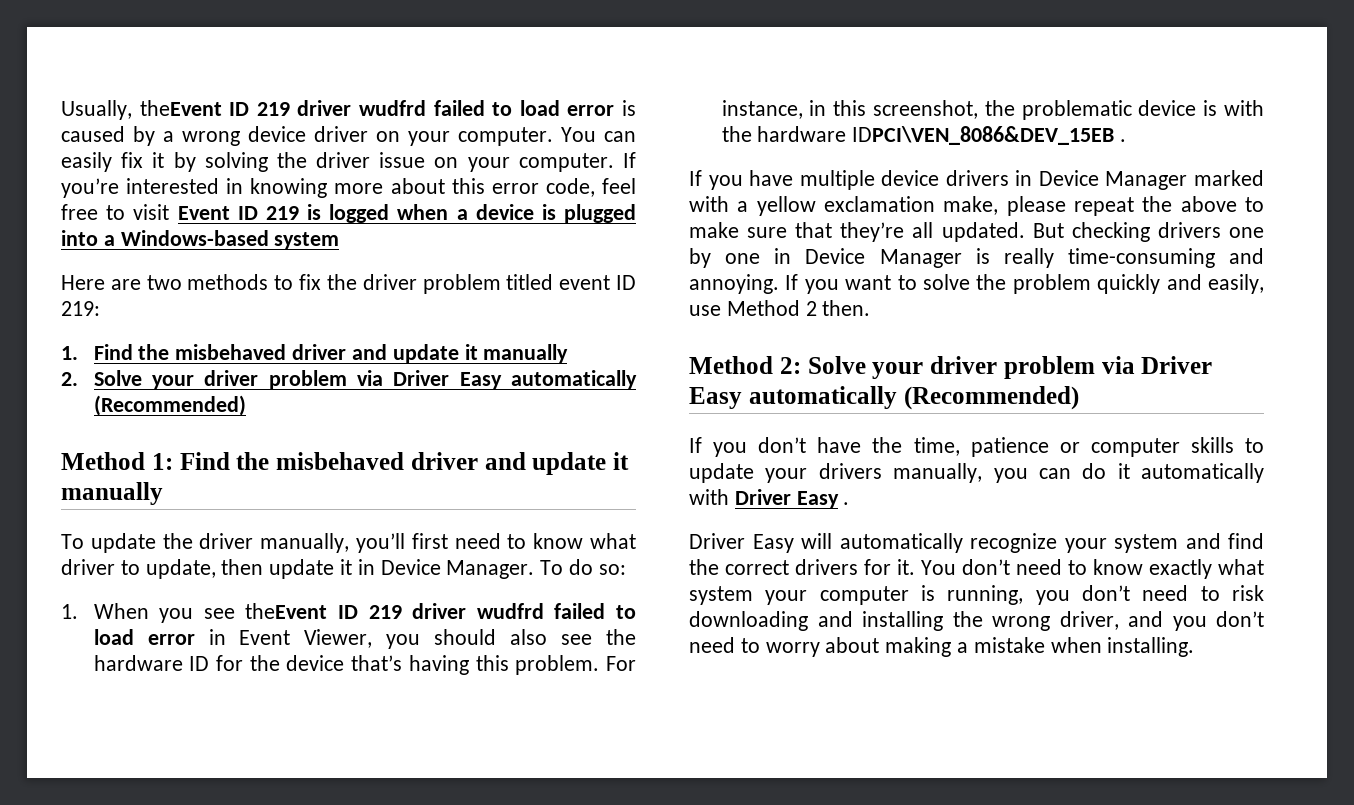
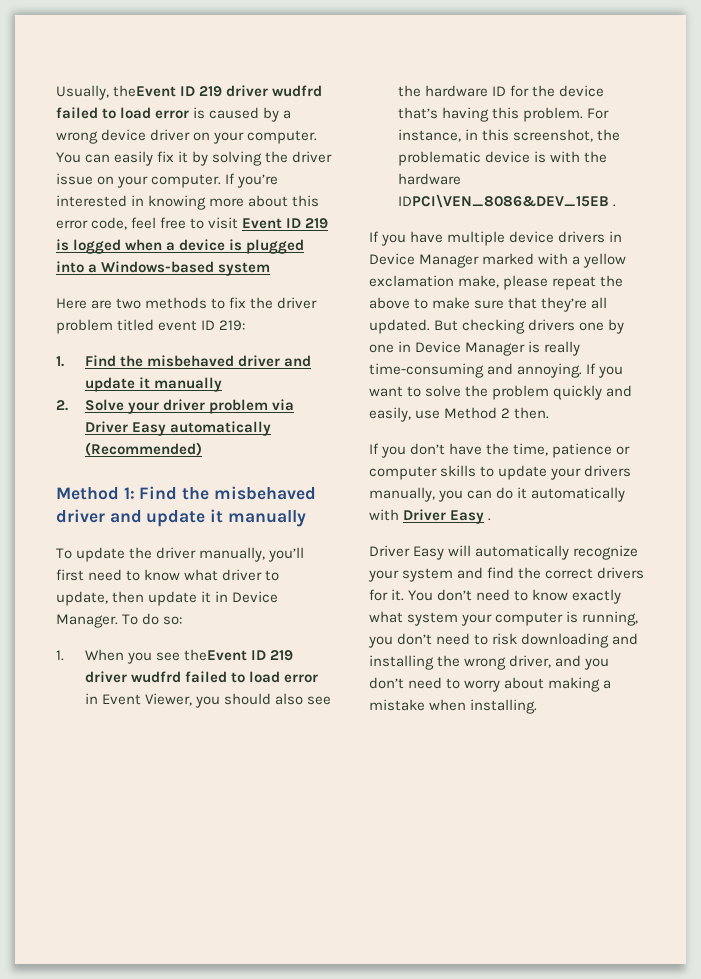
- Method 2: Solve your driver problem via Driver Easy automatically (Recommended)

